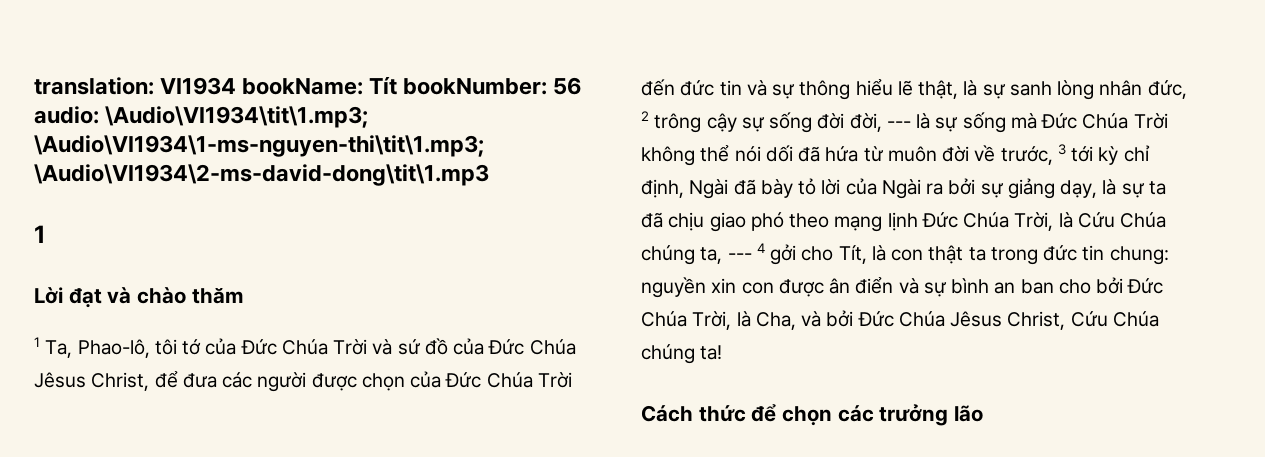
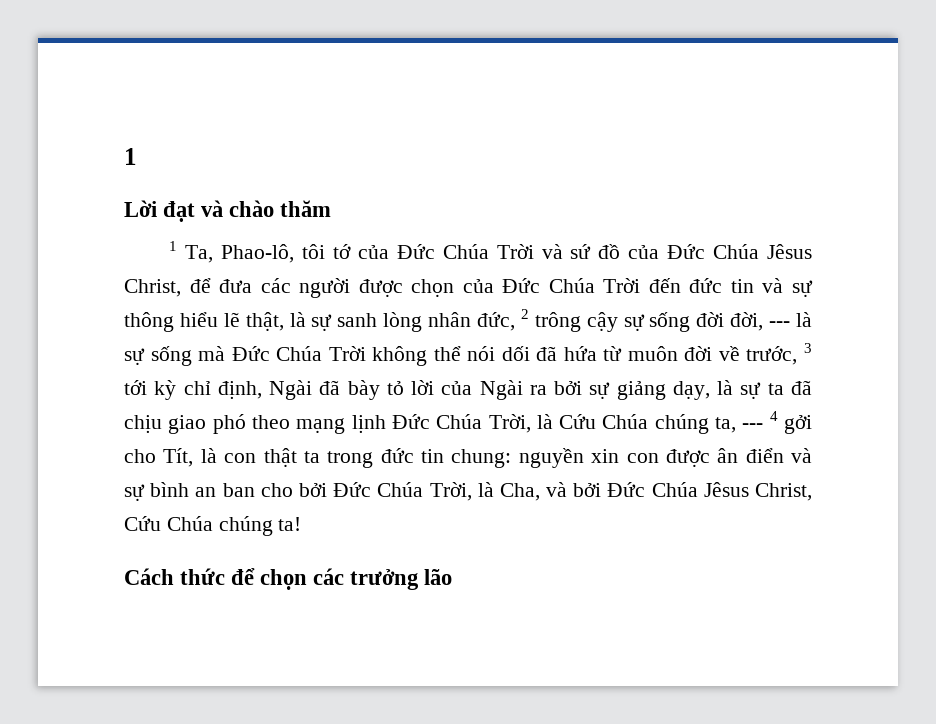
- translation: VI1934 bookName: Tít bookNumber: 56 audio: \Audio\VI1934\tit\1.mp3; \Audio\VI1934\1-ms-nguyen-thi\tit\1.mp3; \Audio\VI1934\2-ms-david-dong\tit\1.mp3

